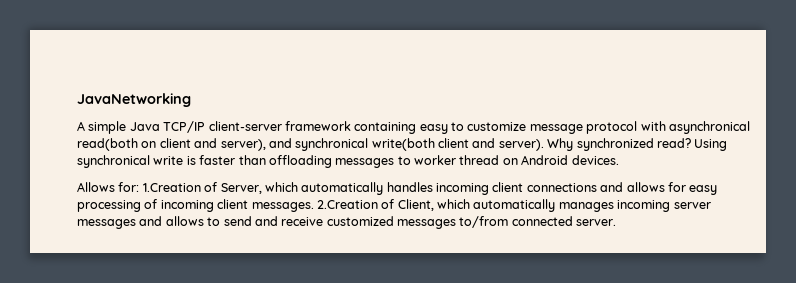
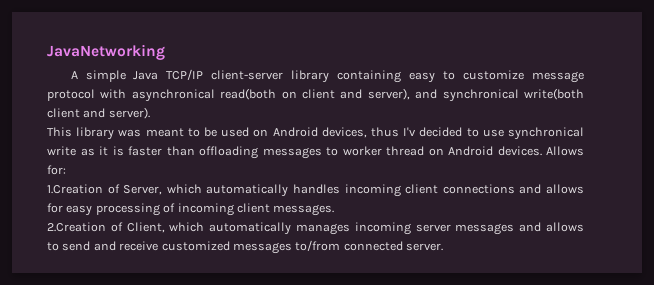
- A simple Java TCP/IP client-server framework containing easy to customize message protocol with asynchronical read(both on client and server), and synchronical write(both client and server). Why synchronized read? Using synchronical write is faster than offloading messages to worker thread on Android devices.
- Allows for: 1.Creation of Server, which automatically handles incoming client connections and allows for easy processing of incoming client messages. 2.Creation of Client, which automatically manages incoming server messages and allows to send and receive customized messages to/from connected server.
+ A simple Java TCP/IP client-server library containing easy to customize message protocol with asynchronical read(both on client and server), and synchronical write(both client and server).
+ This library was meant to be used on Android devices, thus I'v decided to use synchronical write as it is faster than offloading messages to worker thread on Android devices. Allows for:
+ 1.Creation of Server, which automatically handles incoming client connections and allows for easy processing of incoming client messages.
+ 2.Creation of Client, which automatically manages incoming server messages and allows to send and receive customized messages to/from connected server.

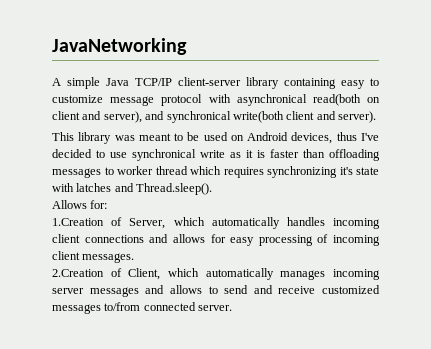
- This library was meant to be used on Android devices, thus I'v decided to use synchronical write as it is faster than offloading messages to worker thread on Android devices. Allows for:
+ This library was meant to be used on Android devices, thus I've decided to use synchronical write as it is faster than offloading messages to worker thread which requires synchronizing it's state with latches and Thread.sleep().
+ Allows for:

